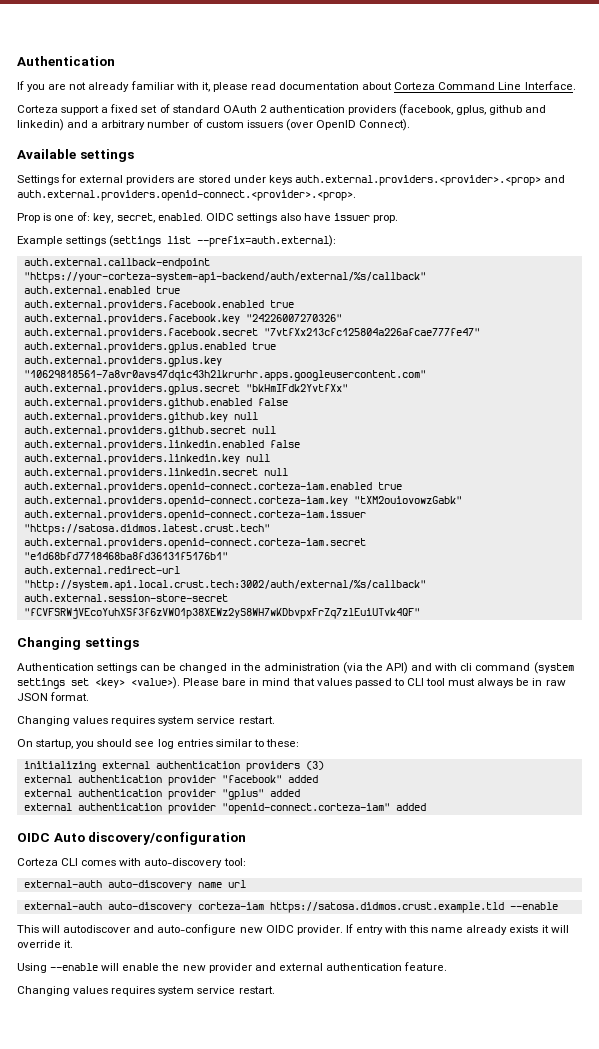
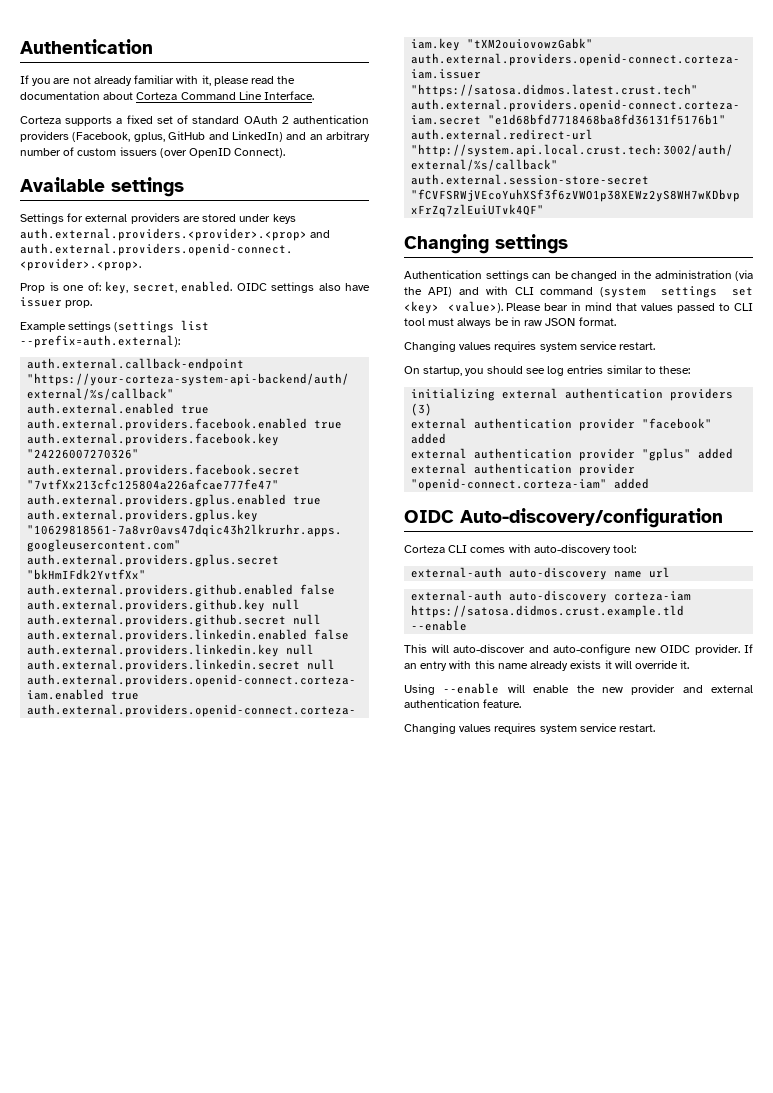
- If you are not already familiar with it, please read documentation about Corteza Command Line Interface.
+ If you are not already familiar with it, please read the documentation about Corteza Command Line Interface.
- Corteza support a fixed set of standard OAuth 2 authentication providers (facebook, gplus, github and linkedin) and a arbitrary number of custom issuers (over OpenID Connect).
+ Corteza supports a fixed set of standard OAuth 2 authentication providers (Facebook, gplus, GitHub and LinkedIn) and an arbitrary number of custom issuers (over OpenID Connect).
- Authentication settings can be changed in the administration (via the API) and with cli command (system settings set <key> <value>).
+ Authentication settings can be changed in the administration (via the API) and with CLI command (system settings set <key> <value>).
- Please bare in mind that values passed to CLI tool must always be in raw JSON format.
+ Please bear in mind that values passed to CLI tool must always be in raw JSON format.
- OIDC Auto discovery/configuration
+ OIDC Auto-discovery/configuration
- This will autodiscover and auto-configure new OIDC provider.
+ This will auto-discover and auto-configure new OIDC provider.
- If entry with this name already exists it will override it.
+ If an entry with this name already exists it will override it.

